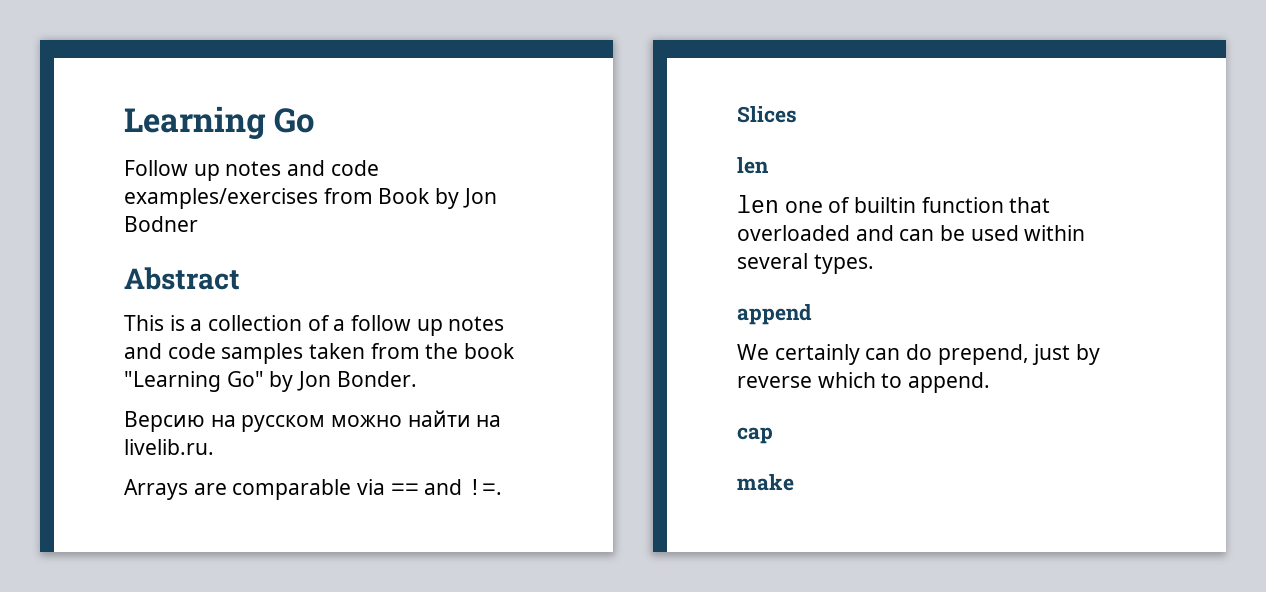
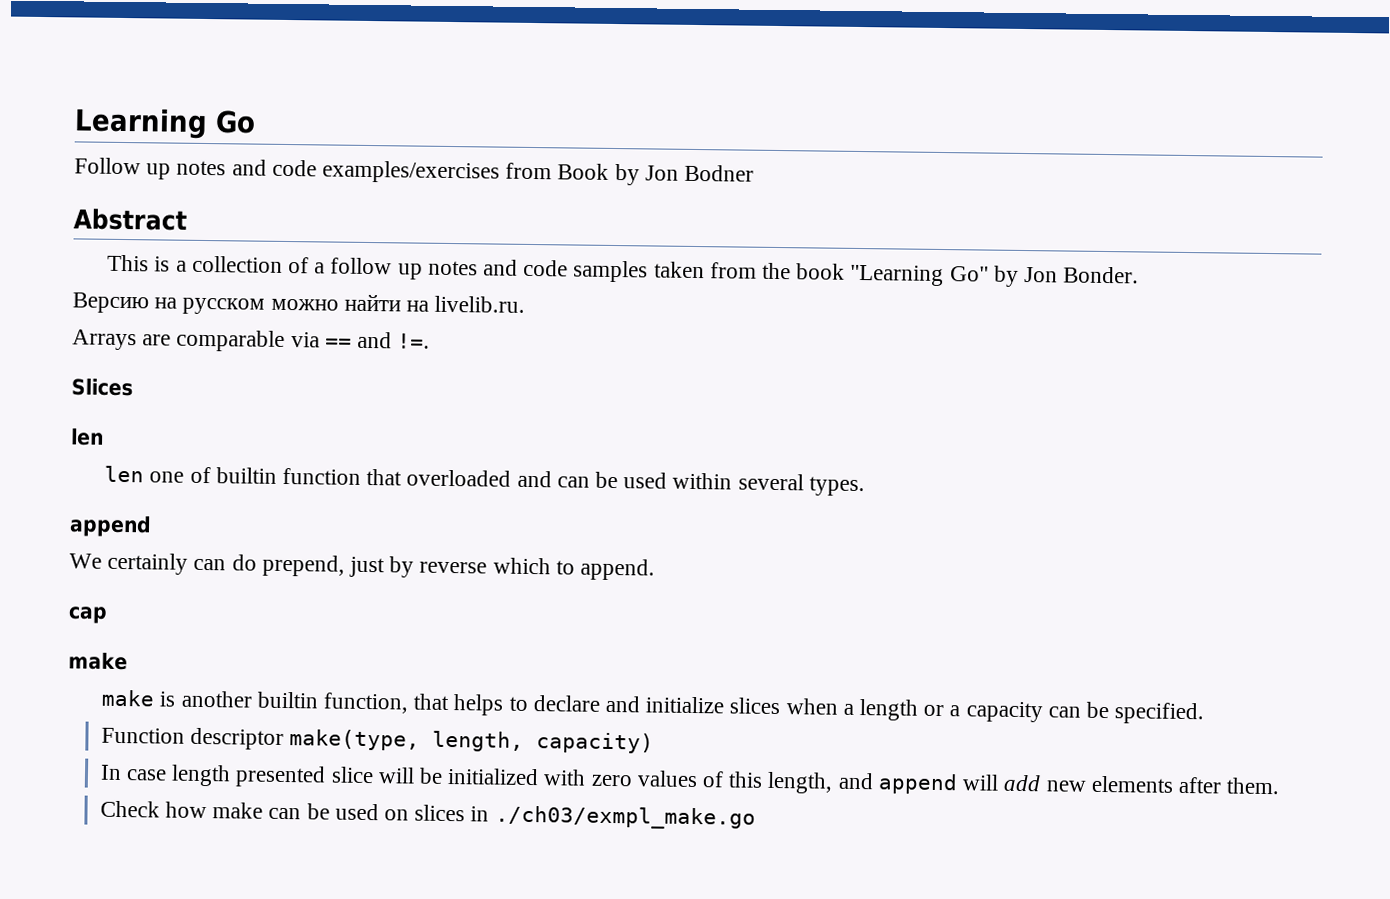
+ make is another builtin function, that helps to declare and initialize slices when a length or a capacity can be specified.
+ Function descriptor make(type, length, capacity)
+ In case length presented slice will be initialized with zero values of this length, and append will add new elements after them.
+ Check how make can be used on slices in ./ch03/exmpl_make.go

